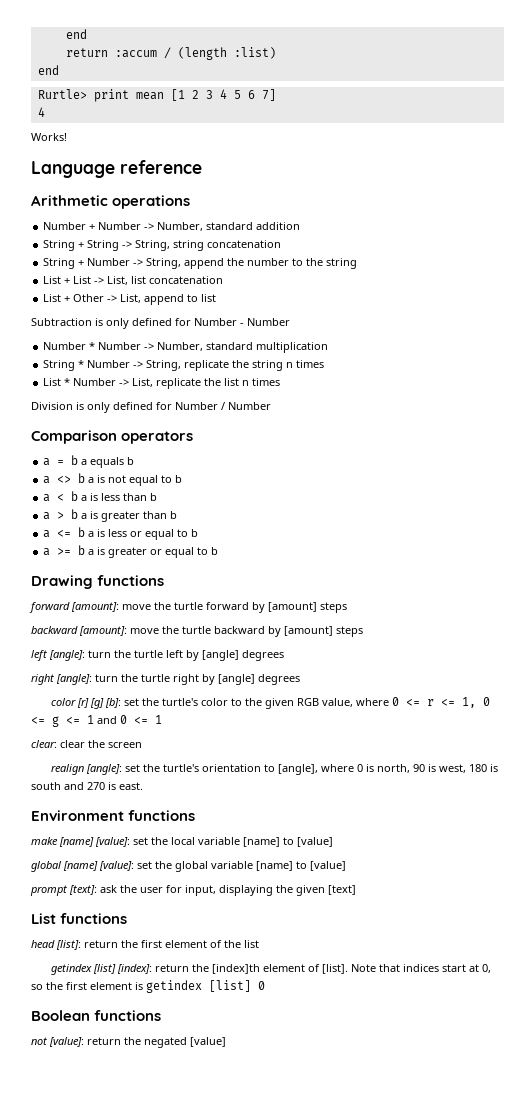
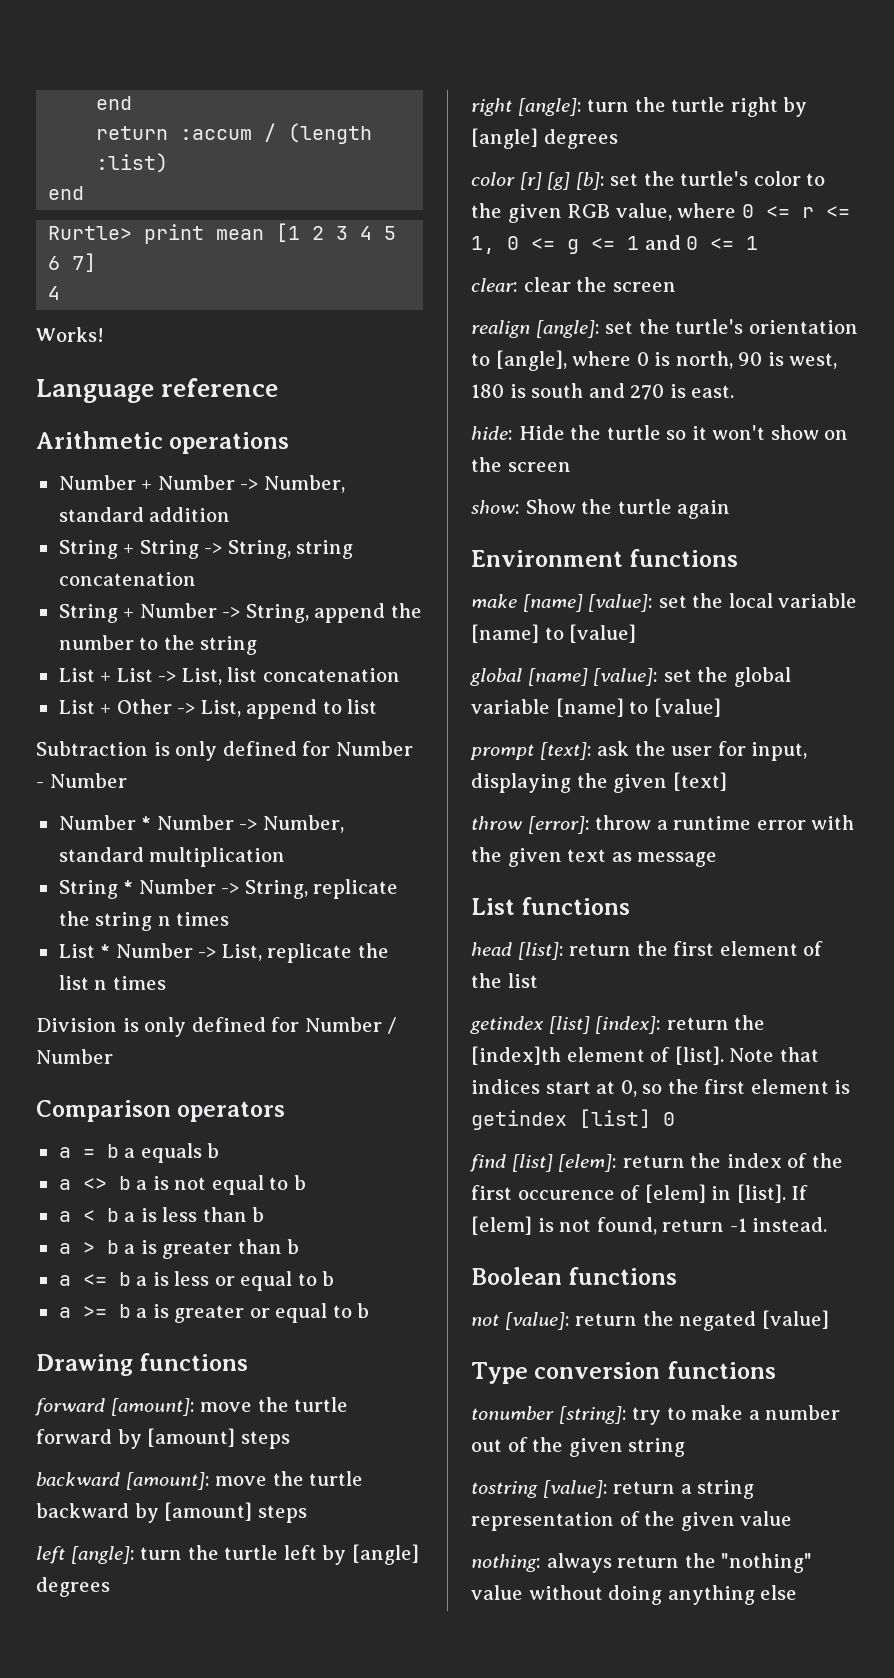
+ hide: Hide the turtle so it won't show on the screen
+ show: Show the turtle again
+ throw [error]: throw a runtime error with the given text as message
+ find [list] [elem]: return the index of the first occurence of [elem] in [list]. If [elem] is not found, return -1 instead.
+ Type conversion functions
+ tonumber [string]: try to make a number out of the given string
+ tostring [value]: return a string representation of the given value
+ nothing: always return the "nothing" value without doing anything else

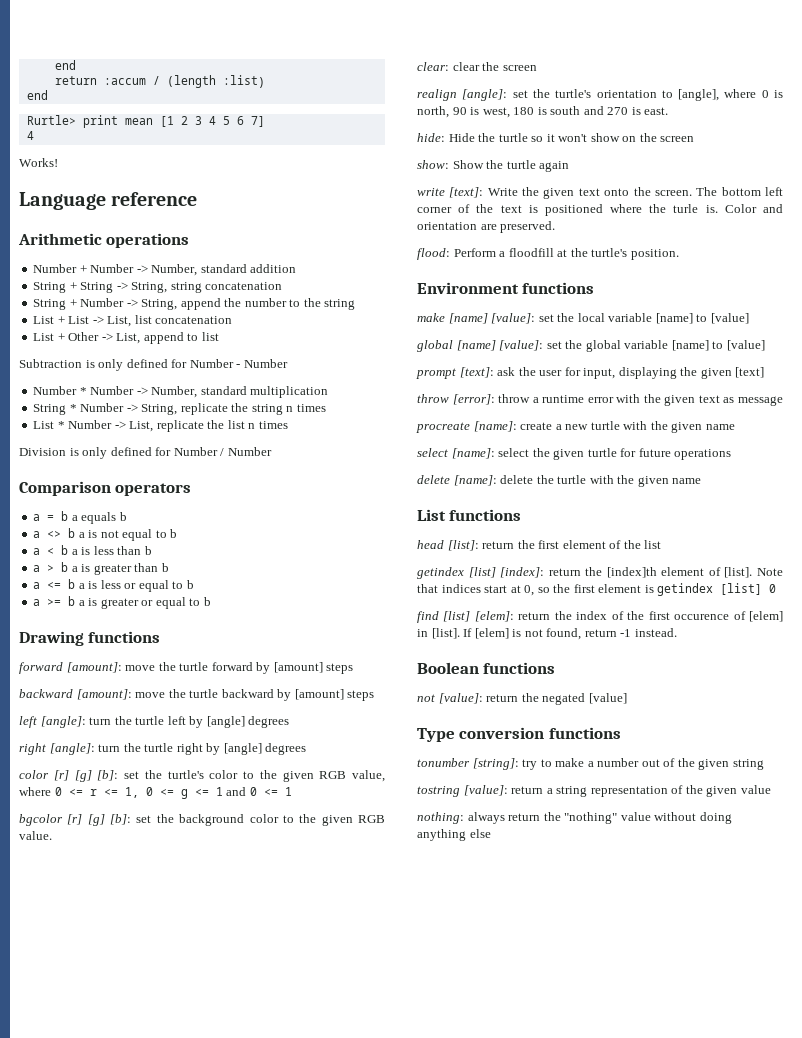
+ bgcolor [r] [g] [b]: set the background color to the given RGB value.
+ write [text]: Write the given text onto the screen. The bottom left corner of the text is positioned where the turle is. Color and orientation are preserved.
+ flood: Perform a floodfill at the turtle's position.
+ procreate [name]: create a new turtle with the given name
+ select [name]: select the given turtle for future operations
+ delete [name]: delete the turtle with the given name

